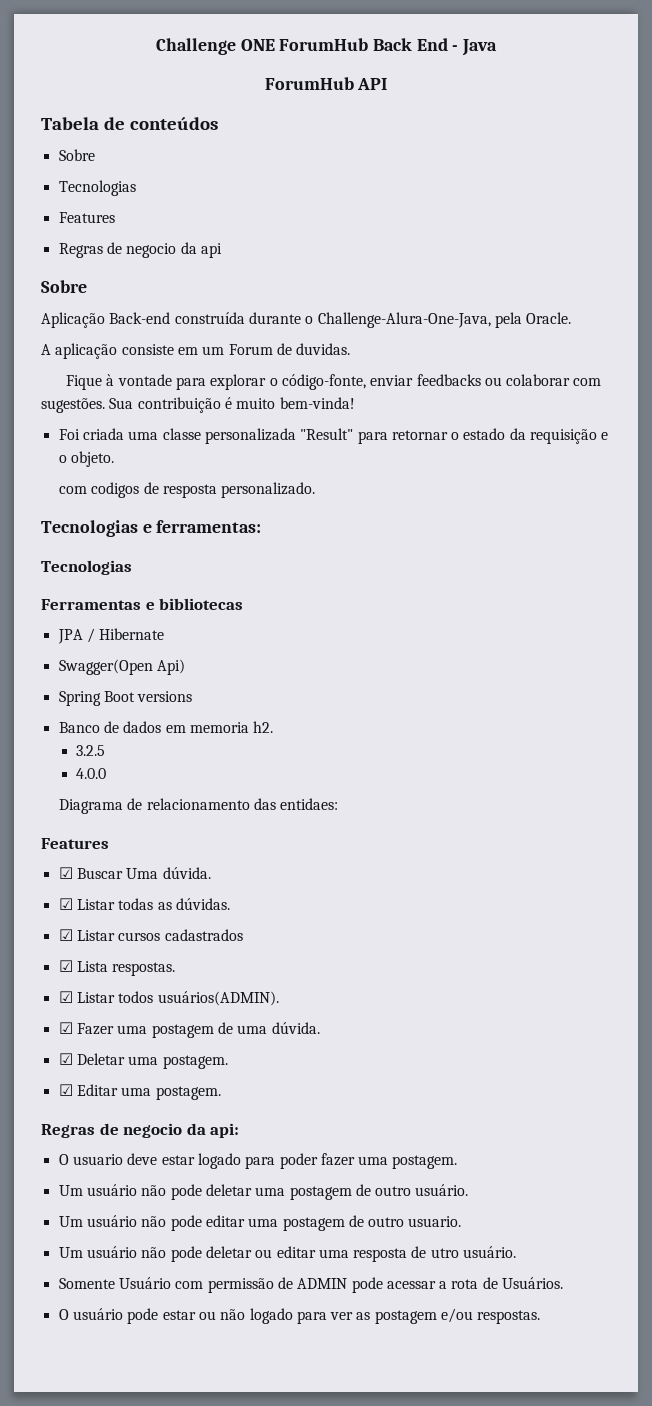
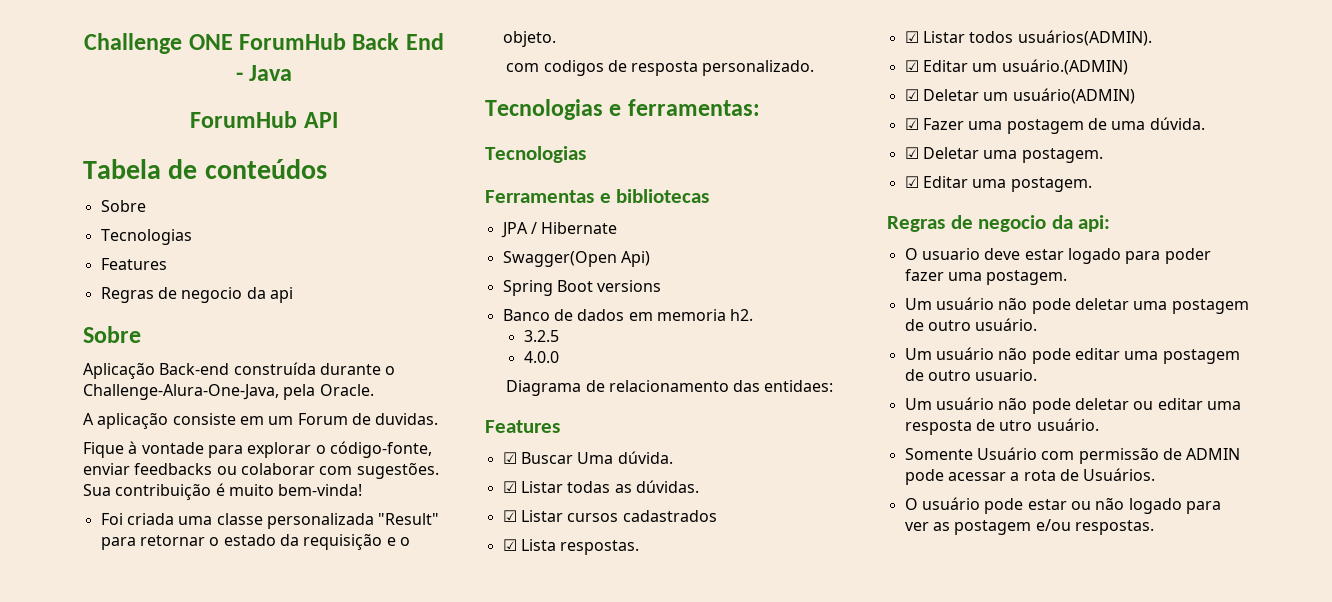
+ ☑ Editar um usuário.(ADMIN)
+ ☑ Deletar um usuário(ADMIN)

